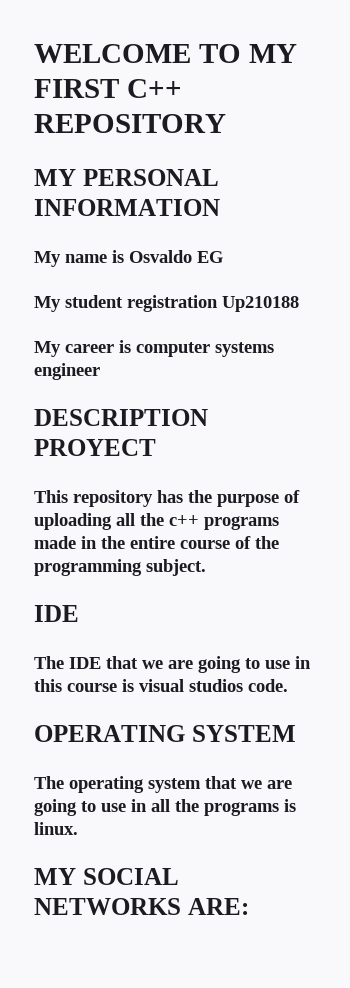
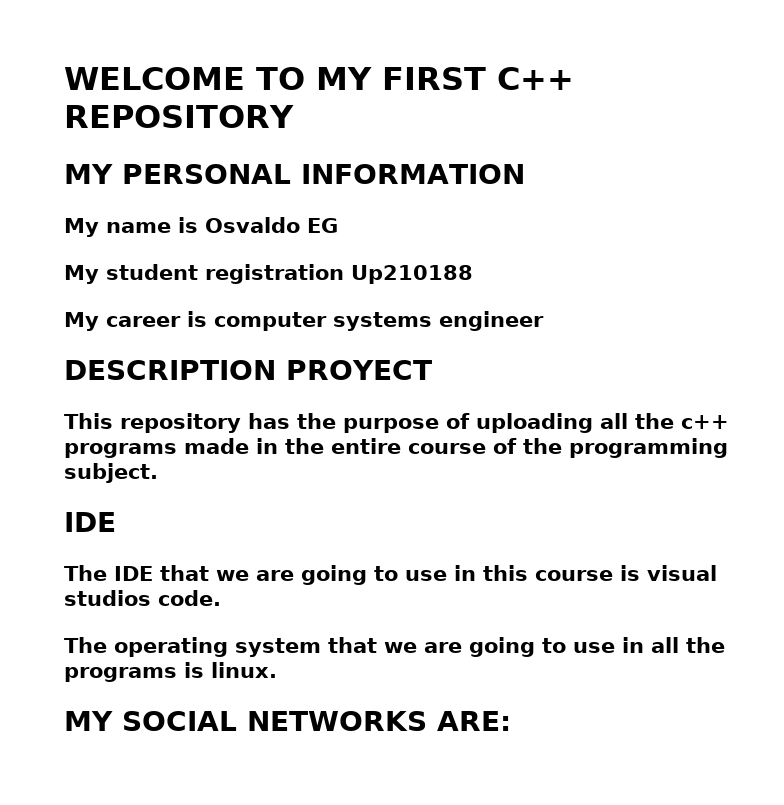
- OPERATING SYSTEM

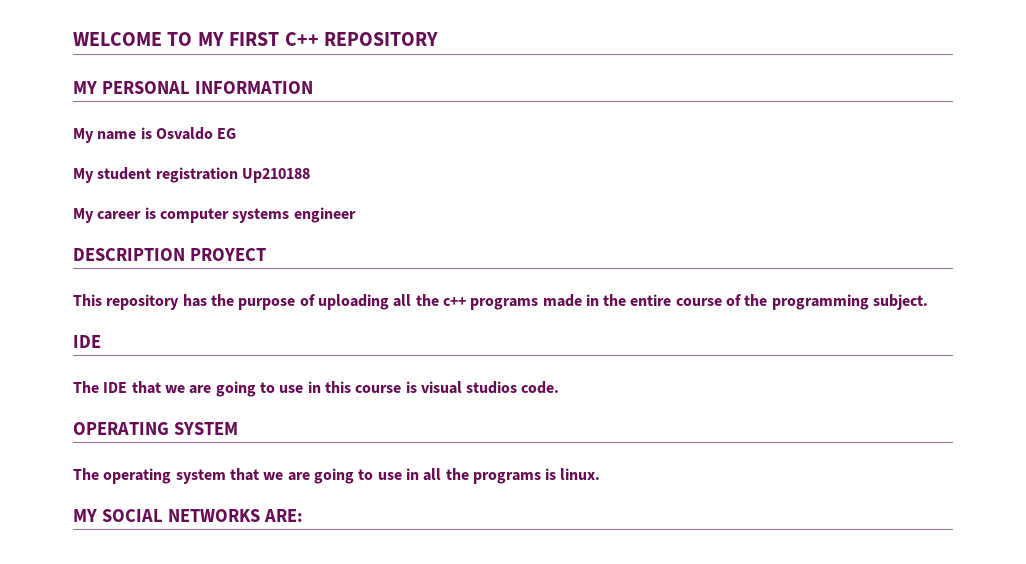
+ OPERATING SYSTEM

